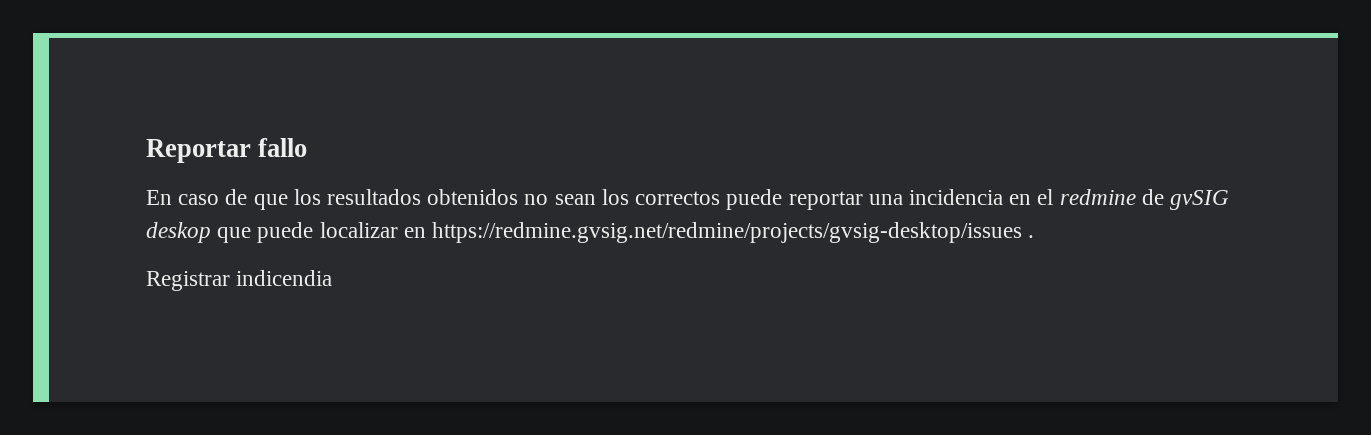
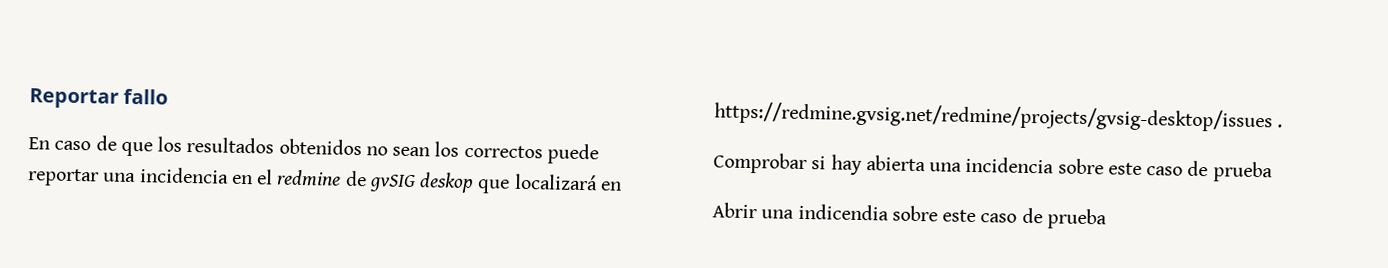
- En caso de que los resultados obtenidos no sean los correctos puede reportar una incidencia en el redmine de gvSIG deskop que puede localizar en https://redmine.gvsig.net/redmine/projects/gvsig-desktop/issues .
+ En caso de que los resultados obtenidos no sean los correctos puede reportar una incidencia en el redmine de gvSIG deskop que localizará en https://redmine.gvsig.net/redmine/projects/gvsig-desktop/issues .
- Registrar indicendia
+ Comprobar si hay abierta una incidencia sobre este caso de prueba
+ Abrir una indicendia sobre este caso de prueba

